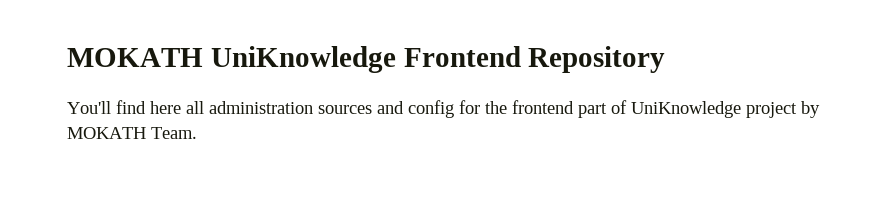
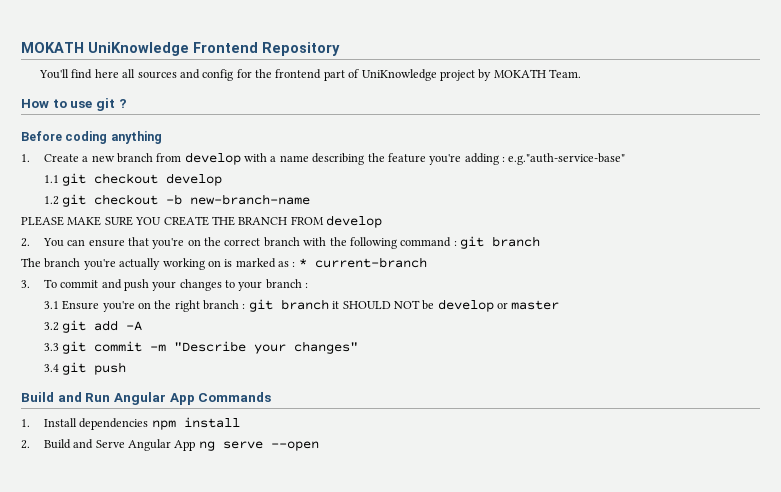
- You'll find here all administration sources and config for the frontend part of UniKnowledge project by MOKATH Team.
+ You'll find here all sources and config for the frontend part of UniKnowledge project by MOKATH Team.
+ How to use git ?
+ Before coding anything
+ 1. Create a new branch from develop with a name describing the feature you're adding : e.g."auth-service-base"
+ 1.1 git checkout develop
+ 1.2 git checkout -b new-branch-name
+ PLEASE MAKE SURE YOU CREATE THE BRANCH FROM develop
+ 2. You can ensure that you're on the correct branch with the following command : git branch
+ The branch you're actually working on is marked as : * current-branch
+ 3. To commit and push your changes to your branch :
+ 3.1 Ensure you're on the right branch : git branch it SHOULD NOT be develop or master
+ 3.2 git add -A
+ 3.3 git commit -m "Describe your changes"
+ 3.4 git push
+ Build and Run Angular App Commands
+ 1. Install dependencies npm install
+ 2. Build and Serve Angular App ng serve --open

